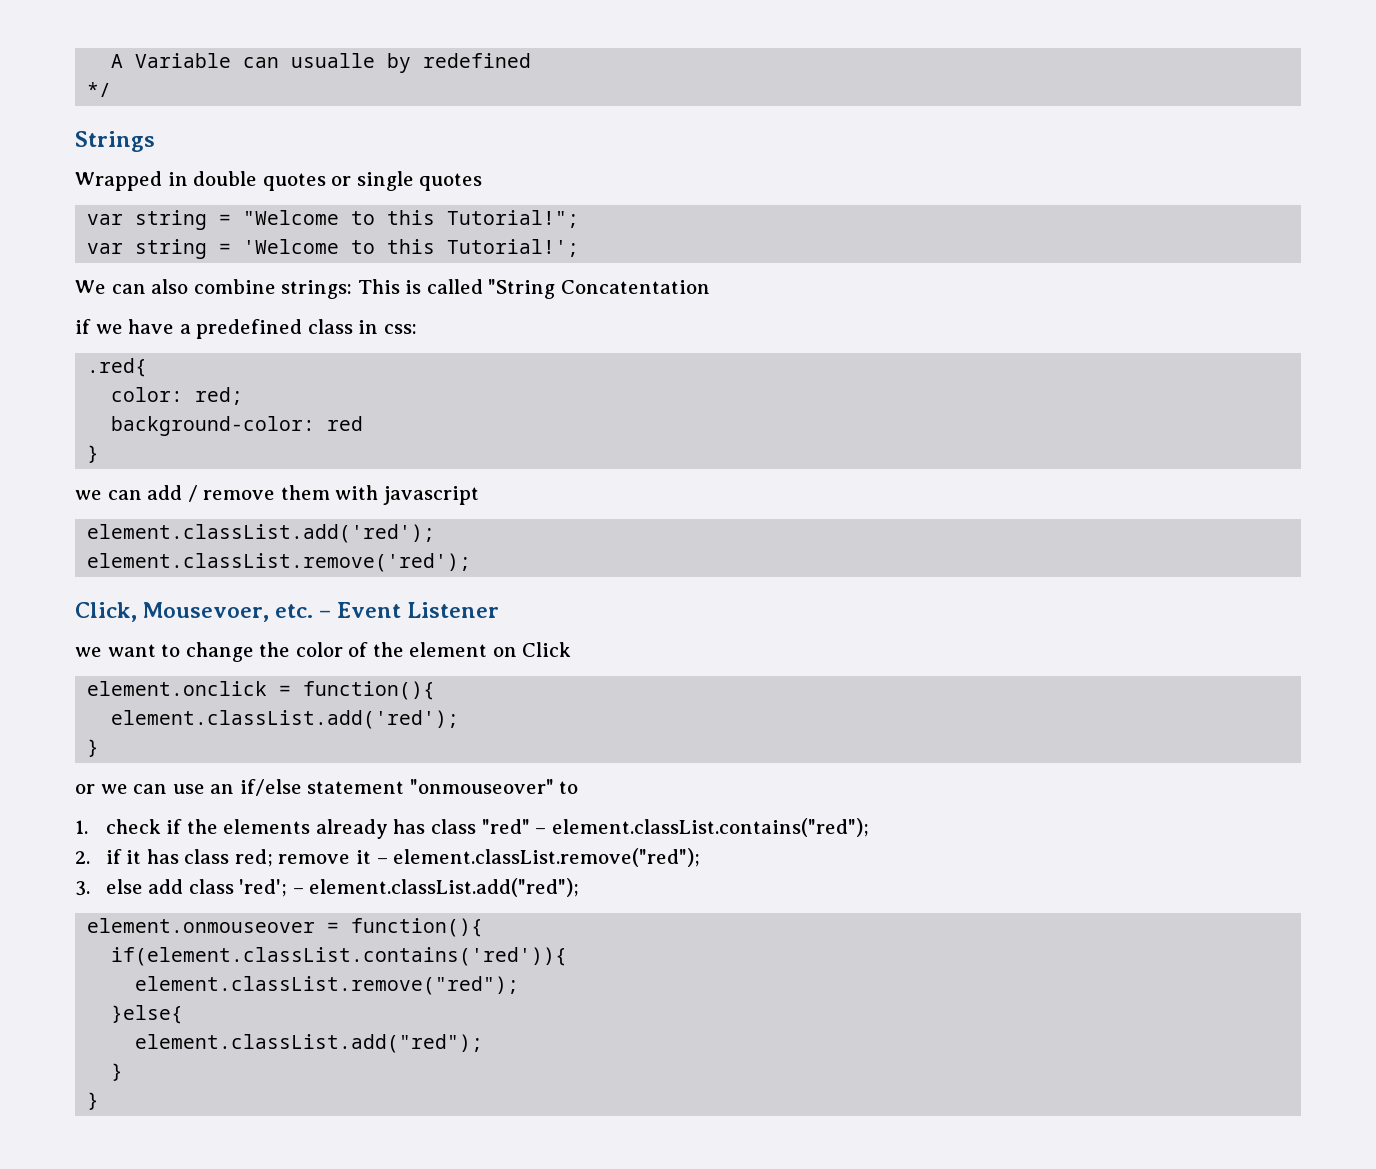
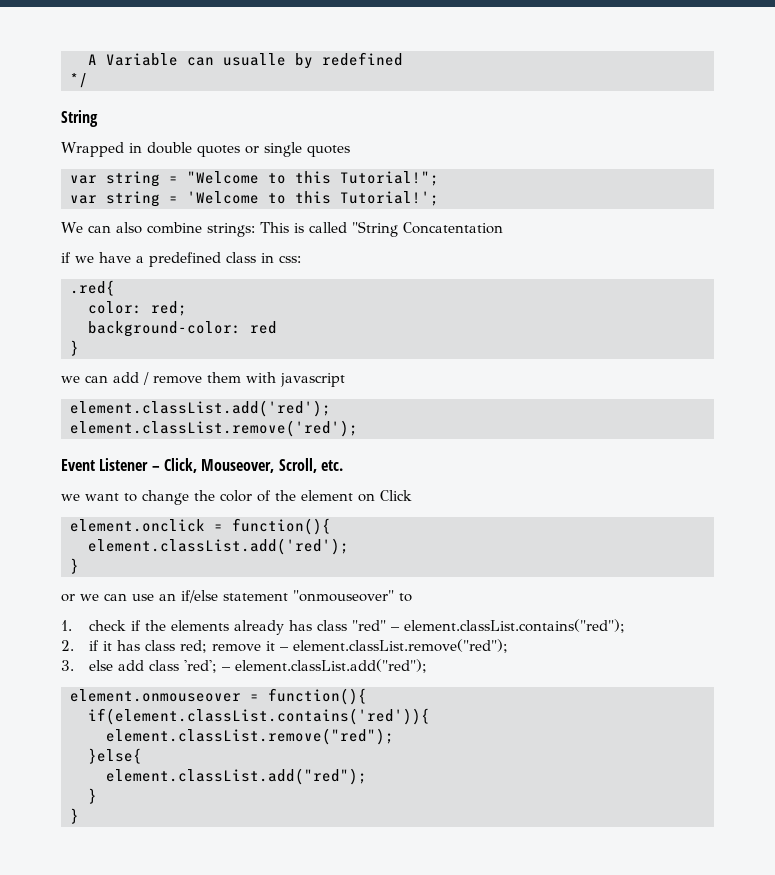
- Strings
+ String
- Click, Mousevoer, etc. – Event Listener
+ Event Listener – Click, Mouseover, Scroll, etc.

